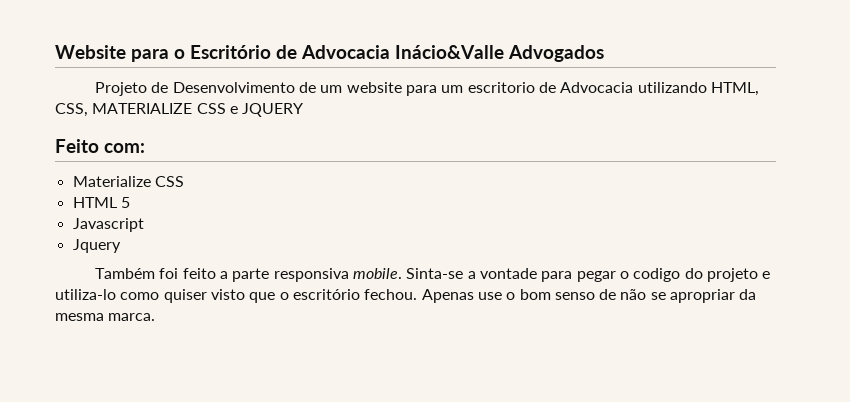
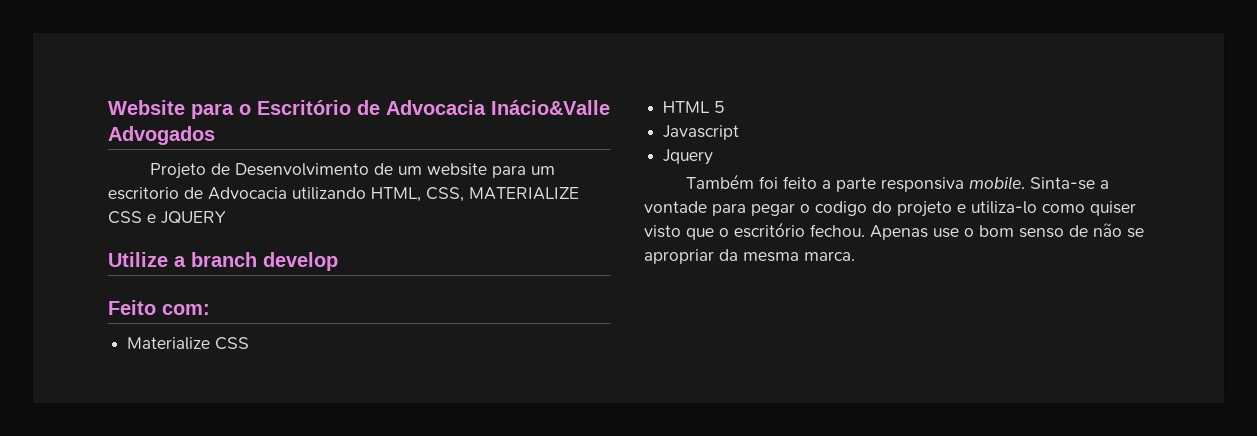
+ Utilize a branch develop

